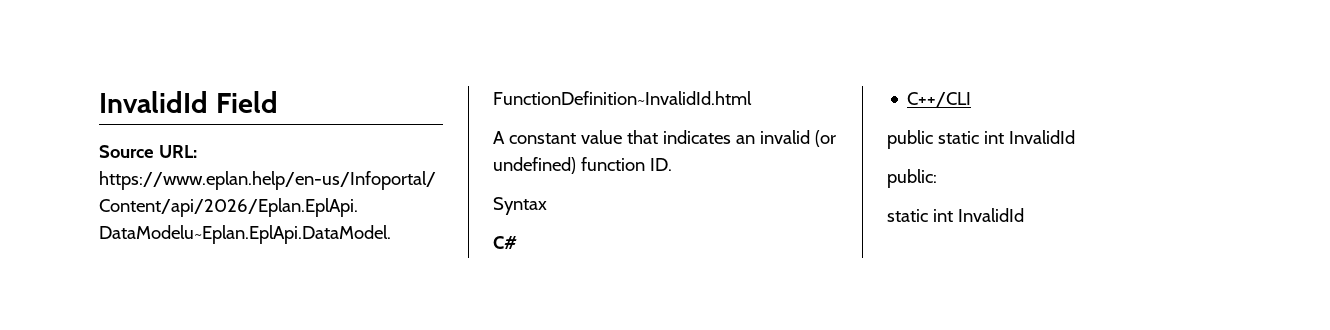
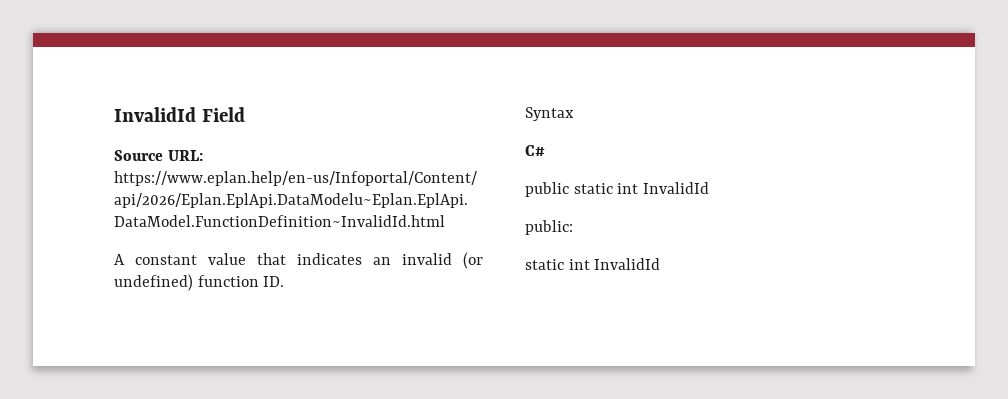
- C++/CLI

